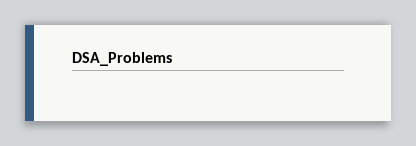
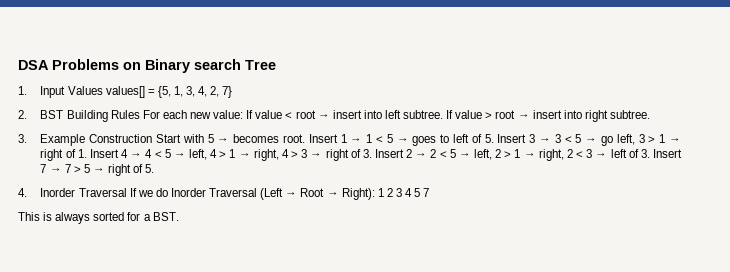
- DSA_Problems
+ DSA Problems on Binary search Tree
+ 1. Input Values values[] = {5, 1, 3, 4, 2, 7}
+ 2. BST Building Rules For each new value: If value < root → insert into left subtree. If value > root → insert into right subtree.
+ 3. Example Construction Start with 5 → becomes root. Insert 1 → 1 < 5 → goes to left of 5. Insert 3 → 3 < 5 → go left, 3 > 1 → right of 1. Insert 4 → 4 < 5 → left, 4 > 1 → right, 4 > 3 → right of 3. Insert 2 → 2 < 5 → left, 2 > 1 → right, 2 < 3 → left of 3. Insert 7 → 7 > 5 → right of 5.
+ 4. Inorder Traversal If we do Inorder Traversal (Left → Root → Right): 1 2 3 4 5 7
+ This is always sorted for a BST.

